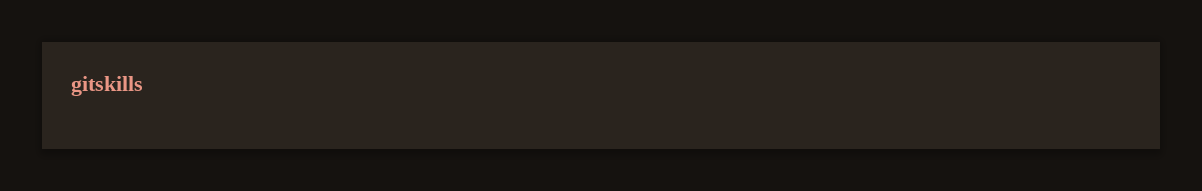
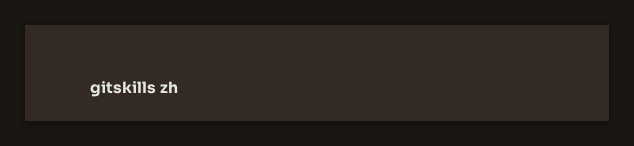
- gitskills
+ gitskills zh

